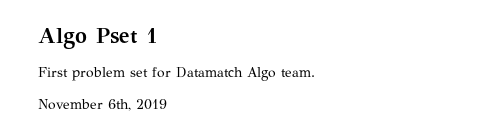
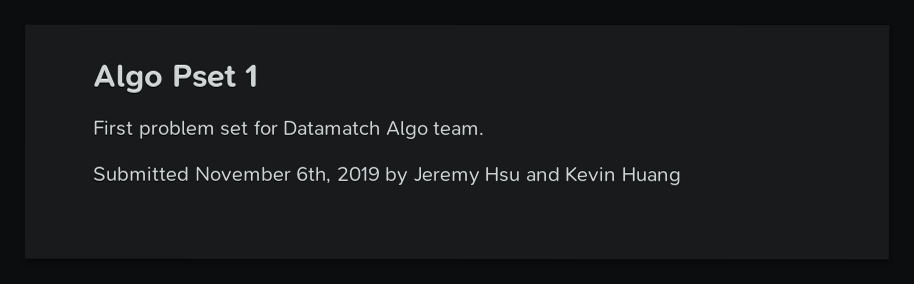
- November 6th, 2019
+ Submitted November 6th, 2019 by Jeremy Hsu and Kevin Huang

